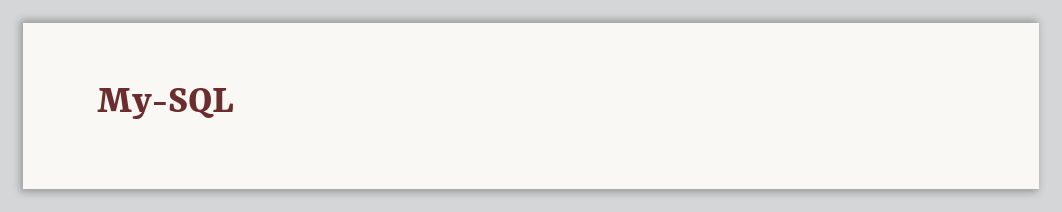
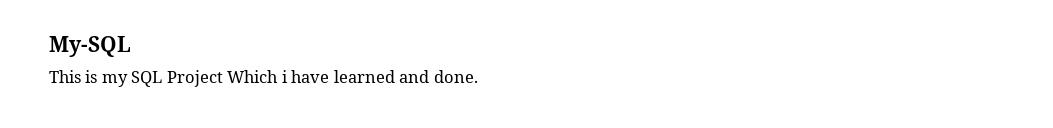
+ This is my SQL Project Which i have learned and done.

